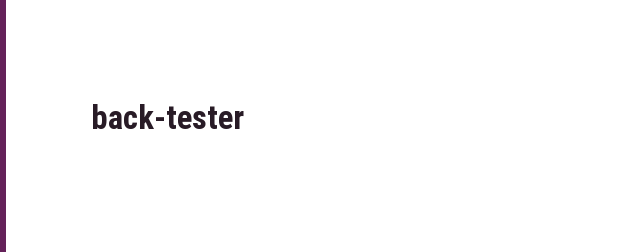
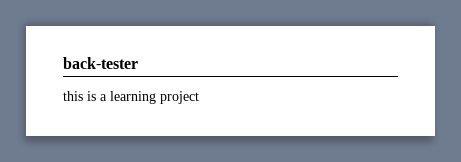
+ this is a learning project

